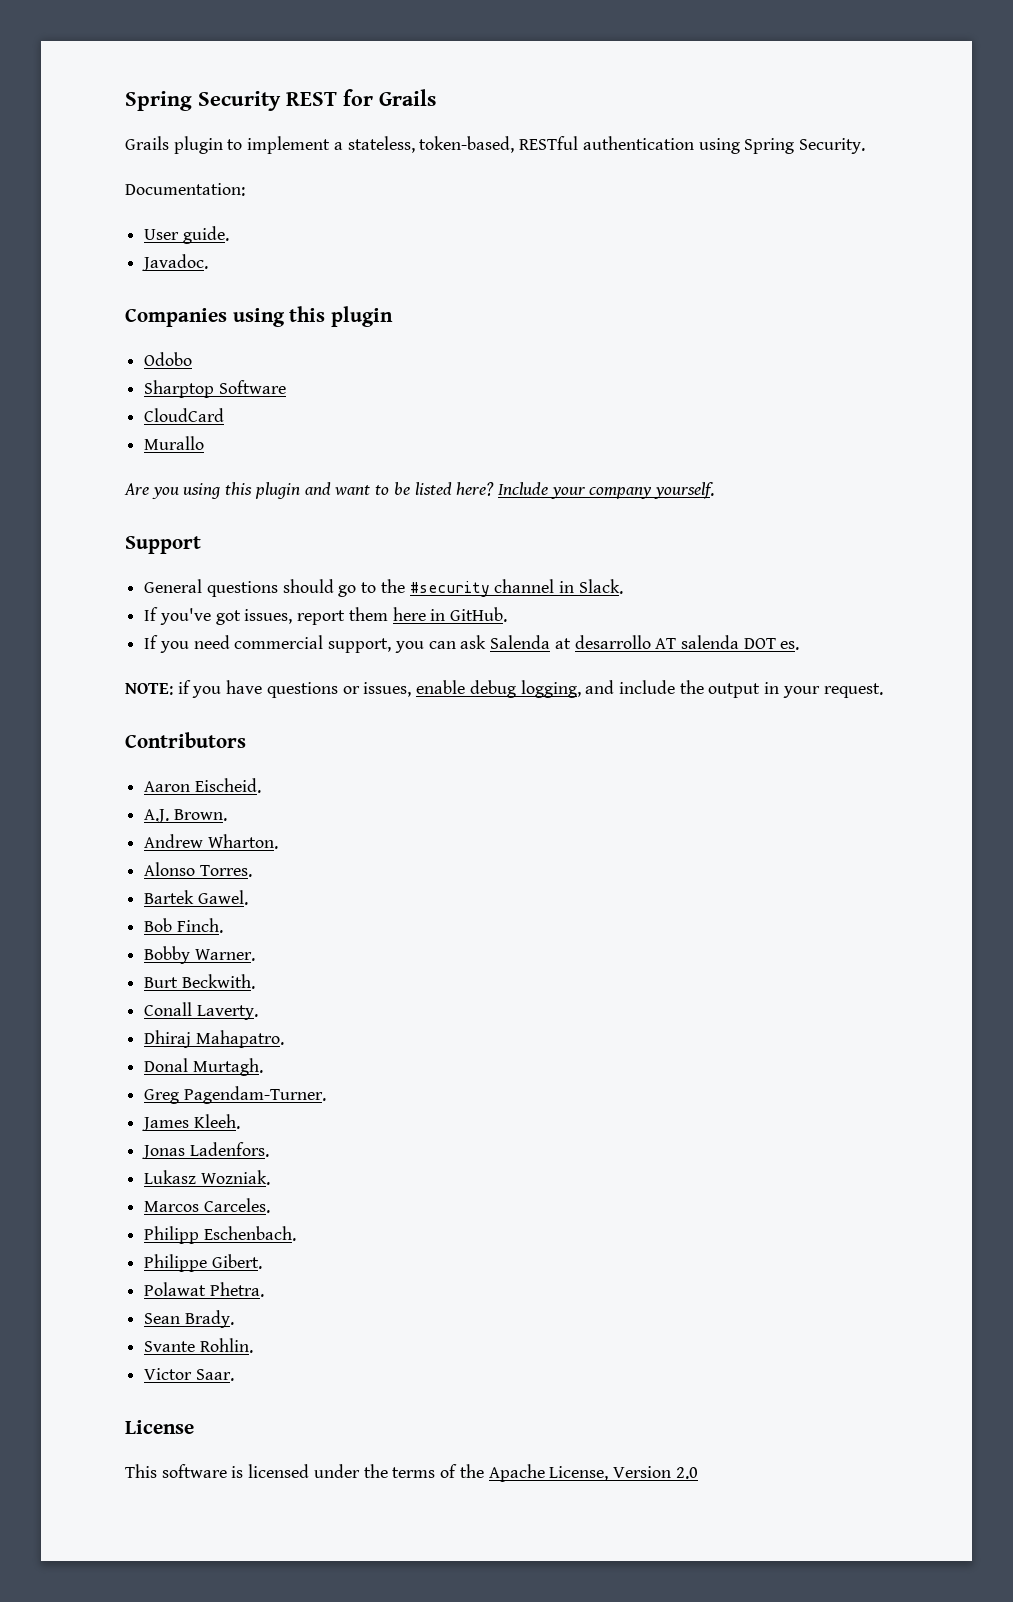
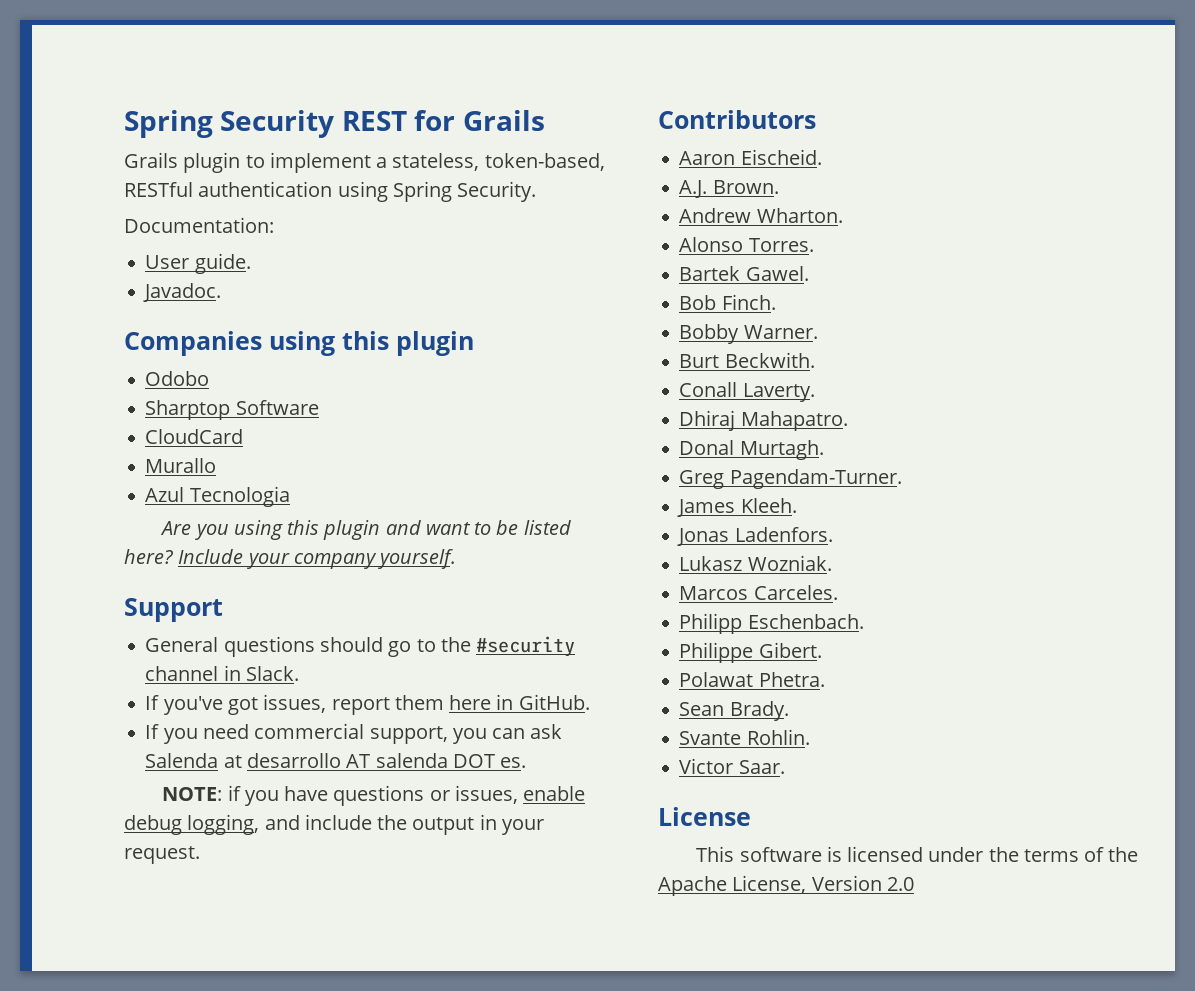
+ Azul Tecnologia

